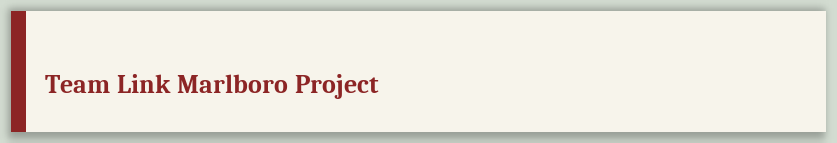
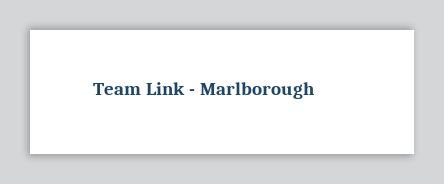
- Team Link Marlboro Project
+ Team Link - Marlborough

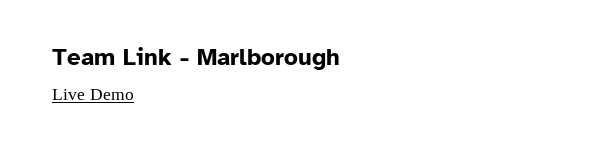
+ Live Demo

